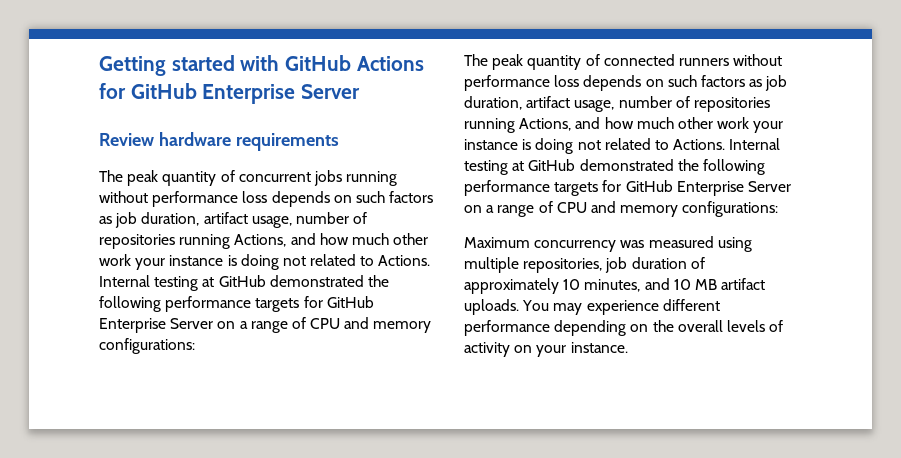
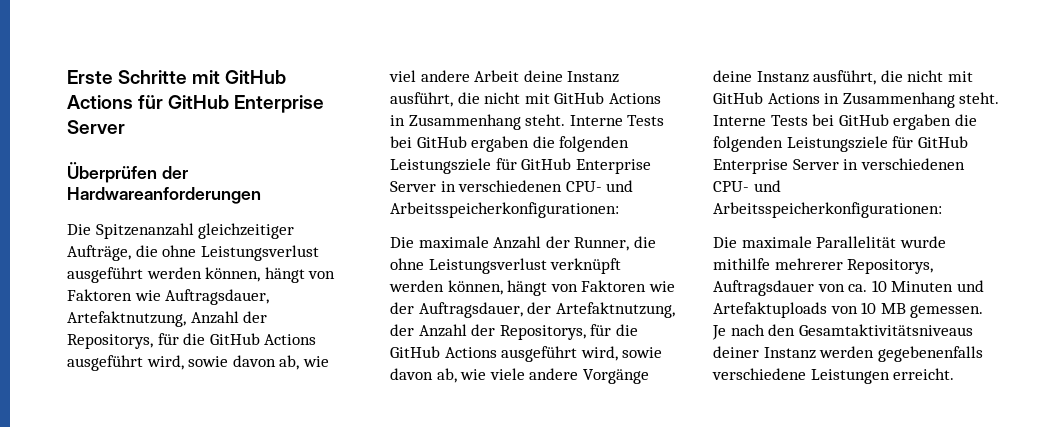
- Getting started with GitHub Actions for GitHub Enterprise Server
+ Erste Schritte mit GitHub Actions für GitHub Enterprise Server
- Review hardware requirements
- The peak quantity of concurrent jobs running without performance loss depends on such factors as job duration, artifact usage, number of repositories running Actions, and how much other work your instance is doing not related to Actions. Internal testing at GitHub demonstrated the following performance targets for GitHub Enterprise Server on a range of CPU and memory configurations:
- The peak quantity of connected runners without performance loss depends on such factors as job duration, artifact usage, number of repositories running Actions, and how much other work your instance is doing not related to Actions. Internal testing at GitHub demonstrated the following performance targets for GitHub Enterprise Server on a range of CPU and memory configurations:
- Maximum concurrency was measured using multiple repositories, job duration of approximately 10 minutes, and 10 MB artifact uploads. You may experience different performance depending on the overall levels of activity on your instance.
+ Überprüfen der Hardwareanforderungen
+ Die Spitzenanzahl gleichzeitiger Aufträge, die ohne Leistungsverlust ausgeführt werden können, hängt von Faktoren wie Auftragsdauer, Artefaktnutzung, Anzahl der Repositorys, für die GitHub Actions ausgeführt wird, sowie davon ab, wie viel andere Arbeit deine Instanz ausführt, die nicht mit GitHub Actions in Zusammenhang steht. Interne Tests bei GitHub ergaben die folgenden Leistungsziele für GitHub Enterprise Server in verschiedenen CPU- und Arbeitsspeicherkonfigurationen:
+ Die maximale Anzahl der Runner, die ohne Leistungsverlust verknüpft werden können, hängt von Faktoren wie der Auftragsdauer, der Artefaktnutzung, der Anzahl der Repositorys, für die GitHub Actions ausgeführt wird, sowie davon ab, wie viele andere Vorgänge deine Instanz ausführt, die nicht mit GitHub Actions in Zusammenhang steht. Interne Tests bei GitHub ergaben die folgenden Leistungsziele für GitHub Enterprise Server in verschiedenen CPU- und Arbeitsspeicherkonfigurationen:
+ Die maximale Parallelität wurde mithilfe mehrerer Repositorys, Auftragsdauer von ca. 10 Minuten und Artefaktuploads von 10 MB gemessen. Je nach den Gesamtaktivitätsniveaus deiner Instanz werden gegebenenfalls verschiedene Leistungen erreicht.

